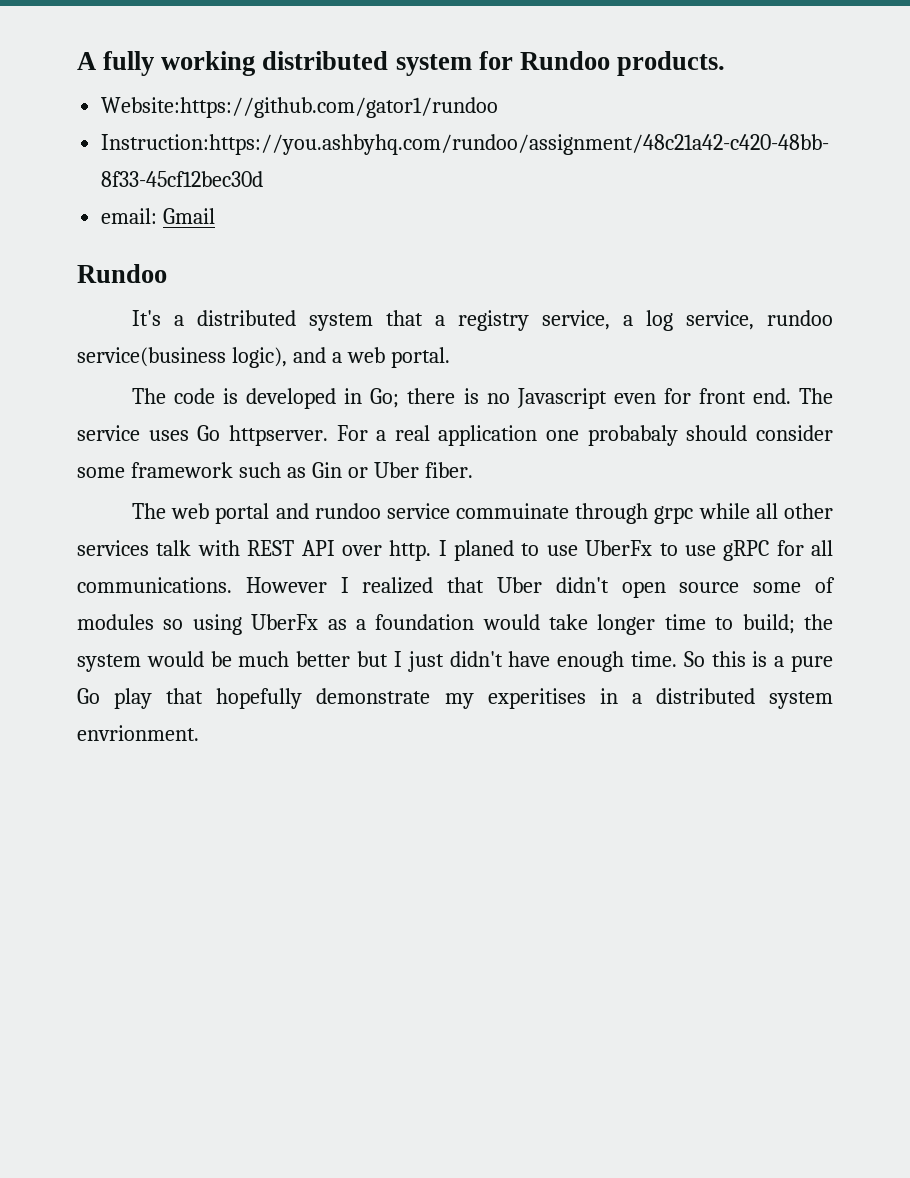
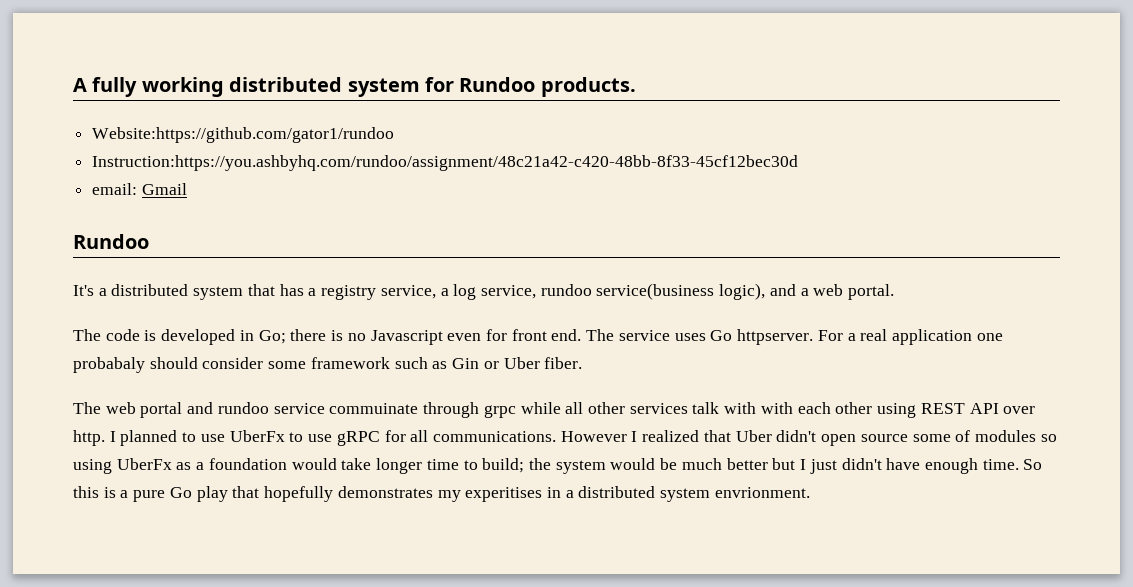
- It's a distributed system that a registry service, a log service, rundoo service(business logic), and a web portal.
+ It's a distributed system that has a registry service, a log service, rundoo service(business logic), and a web portal.
- The web portal and rundoo service commuinate through grpc while all other services talk with REST API over http.
+ The web portal and rundoo service commuinate through grpc while all other services talk with with each other using REST API over http.
- I planed to use UberFx to use gRPC for all communications.
+ I planned to use UberFx to use gRPC for all communications.
- So this is a pure Go play that hopefully demonstrate my experitises in a distributed system envrionment.
+ So this is a pure Go play that hopefully demonstrates my experitises in a distributed system envrionment.

